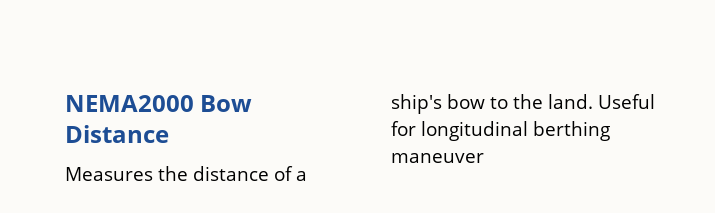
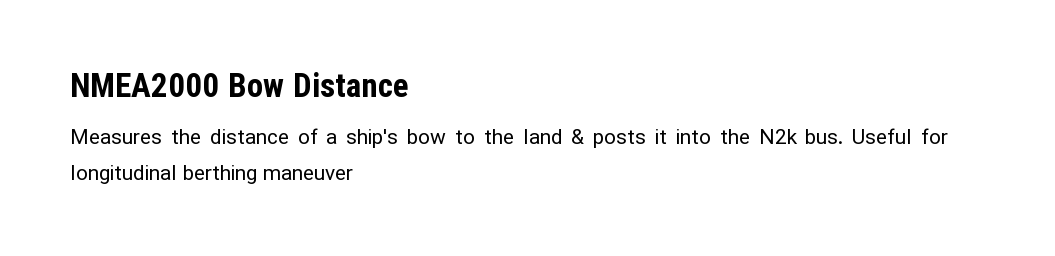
- NEMA2000 Bow Distance
+ NMEA2000 Bow Distance
- Measures the distance of a ship's bow to the land.
+ Measures the distance of a ship's bow to the land & posts it into the N2k bus.

